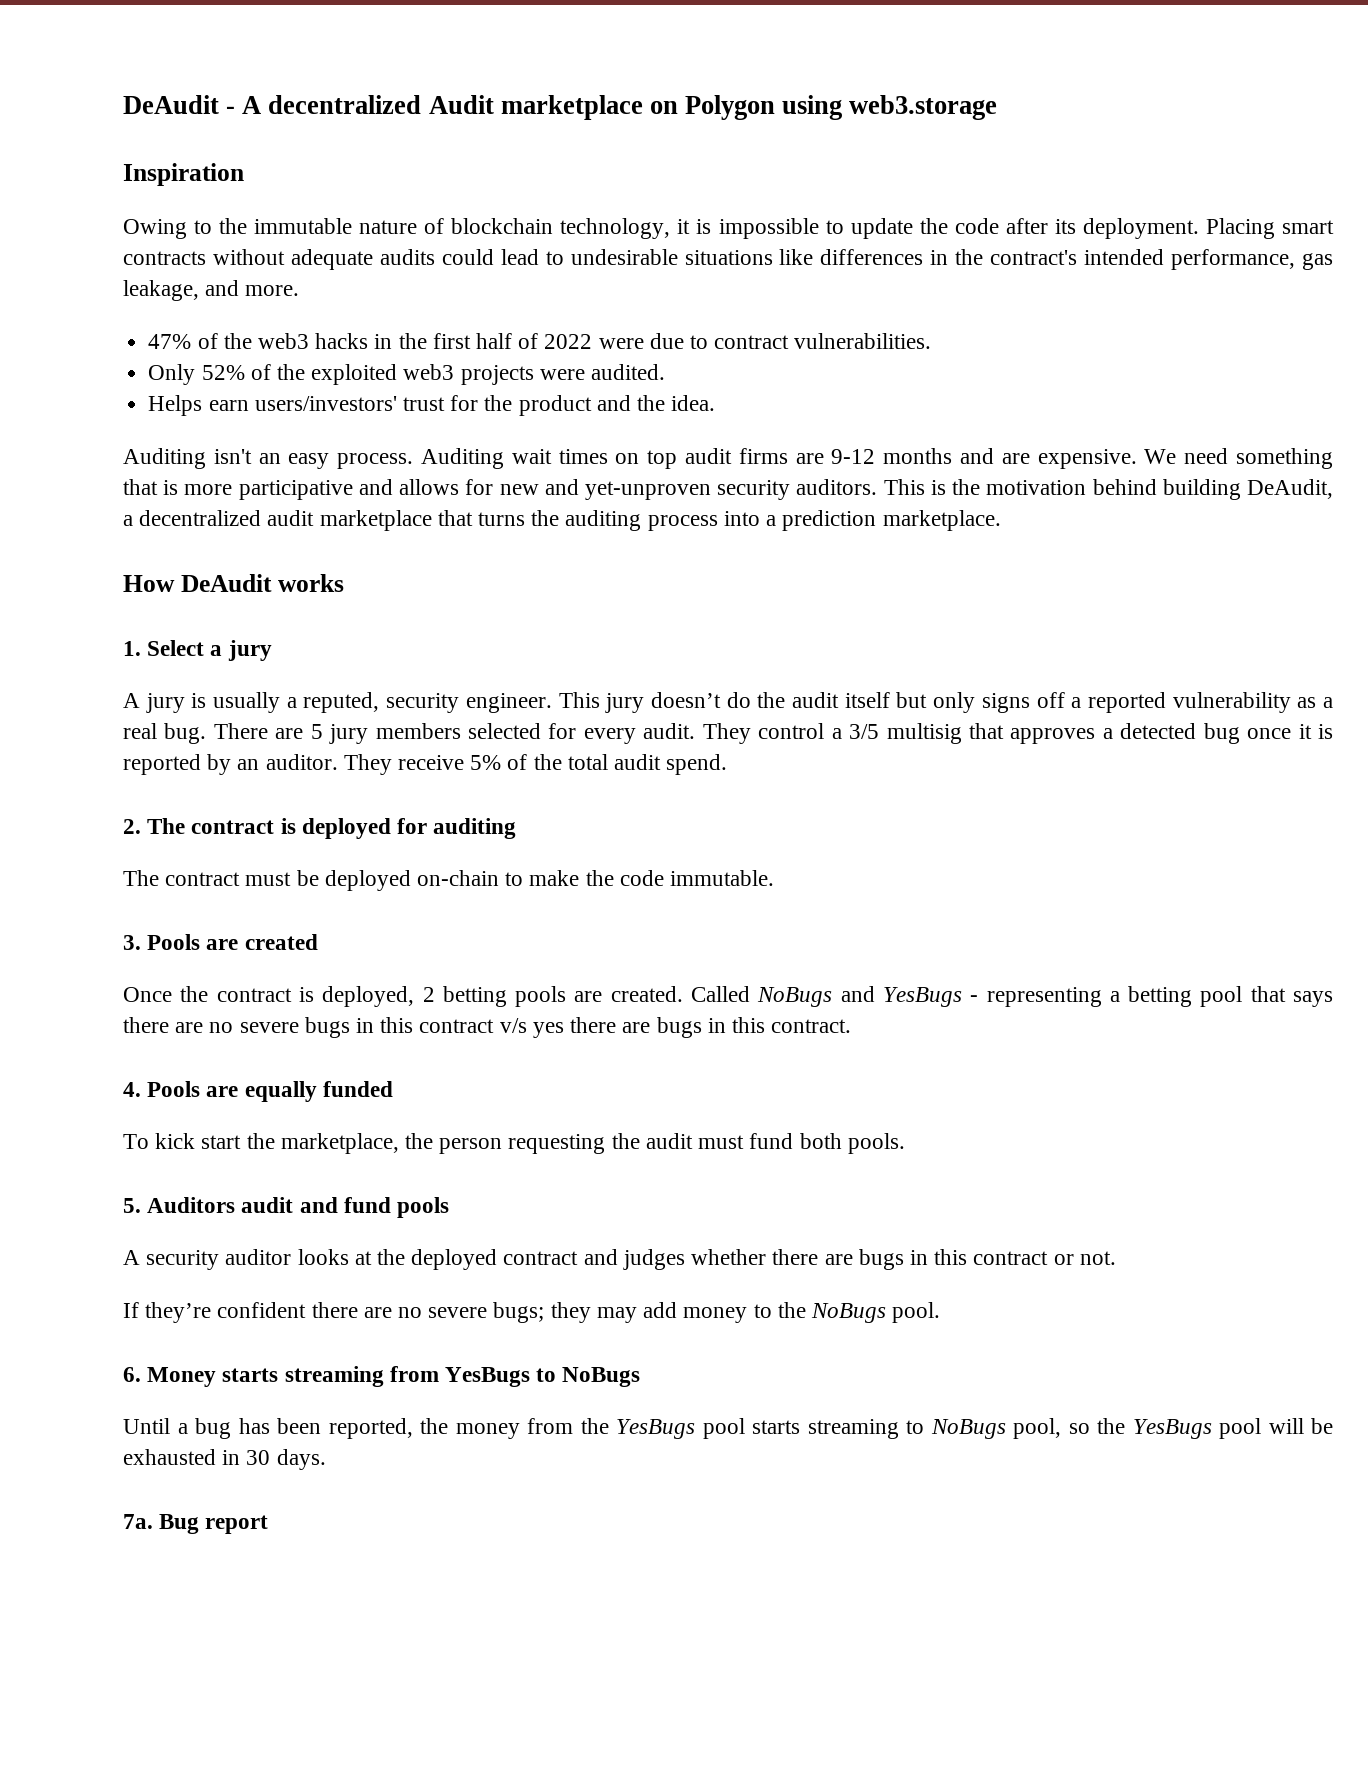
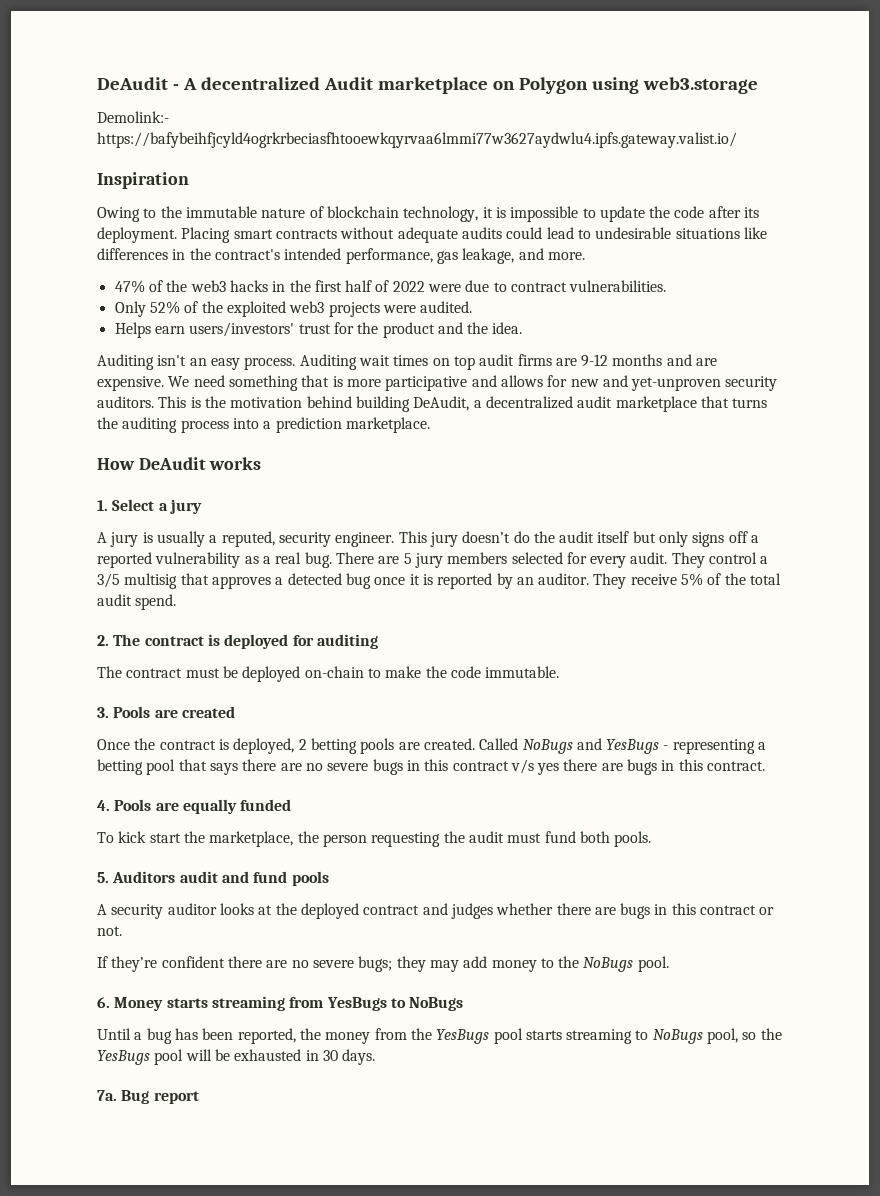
+ Demolink:- https://bafybeihfjcyld4ogrkrbeciasfhtooewkqyrvaa6lmmi77w3627aydwlu4.ipfs.gateway.valist.io/

